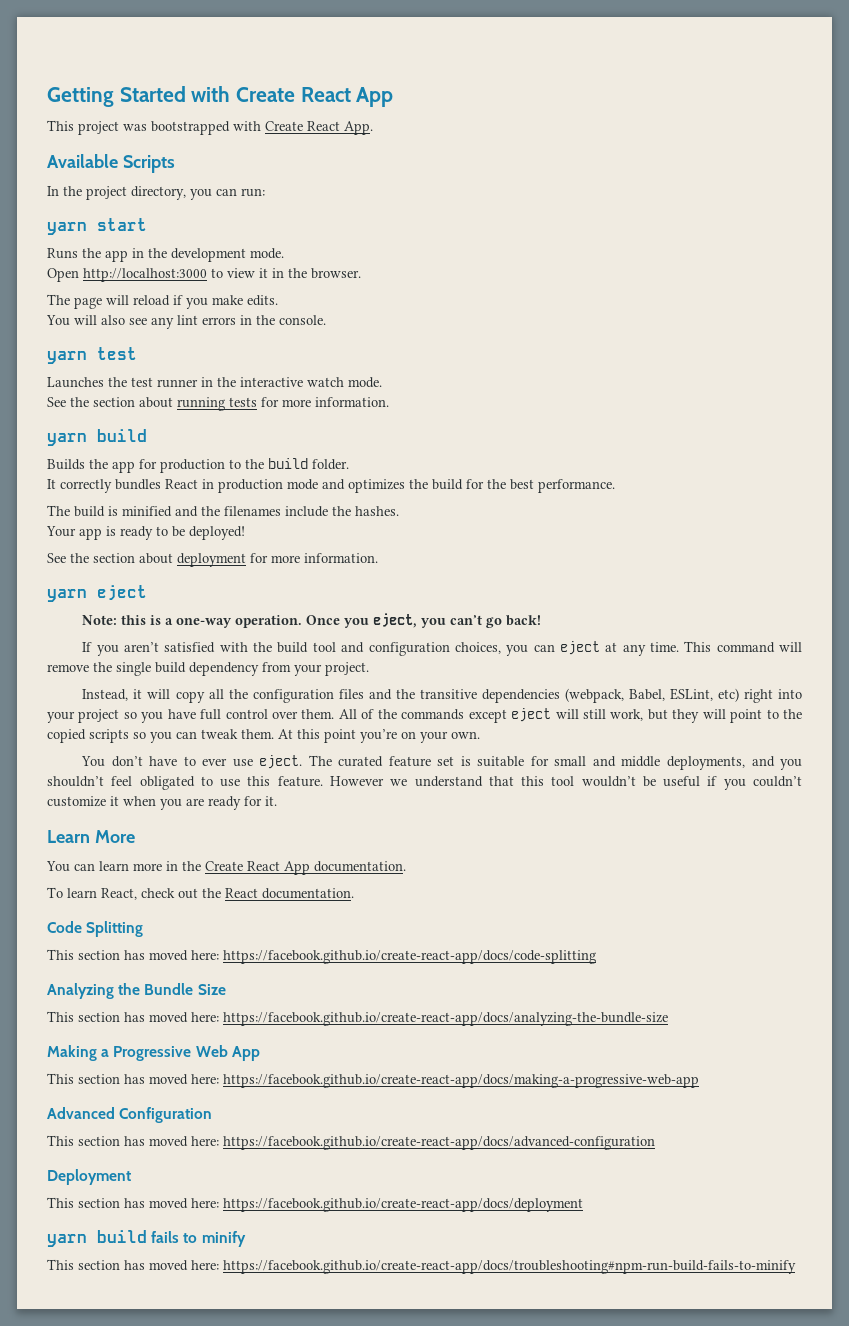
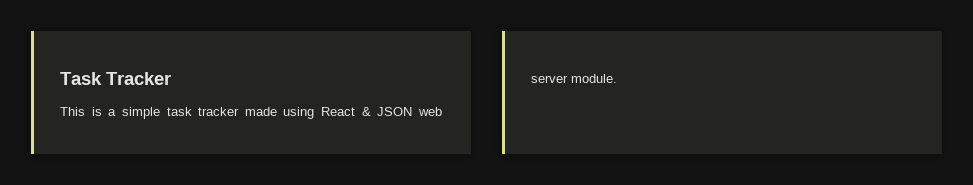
- Getting Started with Create React App
- This project was bootstrapped with Create React App.
- Available Scripts
- In the project directory, you can run:
- yarn start
- Runs the app in the development mode.
- Open http://localhost:3000 to view it in the browser.
- The page will reload if you make edits.
- You will also see any lint errors in the console.
- yarn test
- Launches the test runner in the interactive watch mode.
- See the section about running tests for more information.
- yarn build
- Builds the app for production to the build folder.
- It correctly bundles React in production mode and optimizes the build for the best performance.
- The build is minified and the filenames include the hashes.
- Your app is ready to be deployed!
- See the section about deployment for more information.
- yarn eject
- Note: this is a one-way operation. Once you eject, you can’t go back!
- If you aren’t satisfied with the build tool and configuration choices, you can eject at any time. This command will remove the single build dependency from your project.
- Instead, it will copy all the configuration files and the transitive dependencies (webpack, Babel, ESLint, etc) right into your project so you have full control over them. All of the commands except eject will still work, but they will point to the copied scripts so you can tweak them. At this point you’re on your own.
- You don’t have to ever use eject. The curated feature set is suitable for small and middle deployments, and you shouldn’t feel obligated to use this feature. However we understand that this tool wouldn’t be useful if you couldn’t customize it when you are ready for it.
- Learn More
- You can learn more in the Create React App documentation.
- To learn React, check out the React documentation.
- Code Splitting
- This section has moved here: https://facebook.github.io/create-react-app/docs/code-splitting
- Analyzing the Bundle Size
- This section has moved here: https://facebook.github.io/create-react-app/docs/analyzing-the-bundle-size
- Making a Progressive Web App
- This section has moved here: https://facebook.github.io/create-react-app/docs/making-a-progressive-web-app
- Advanced Configuration
- This section has moved here: https://facebook.github.io/create-react-app/docs/advanced-configuration
- Deployment
- This section has moved here: https://facebook.github.io/create-react-app/docs/deployment
- yarn build fails to minify
- This section has moved here: https://facebook.github.io/create-react-app/docs/troubleshooting#npm-run-build-fails-to-minify
+ Task Tracker
+ This is a simple task tracker made using React & JSON web server module.

